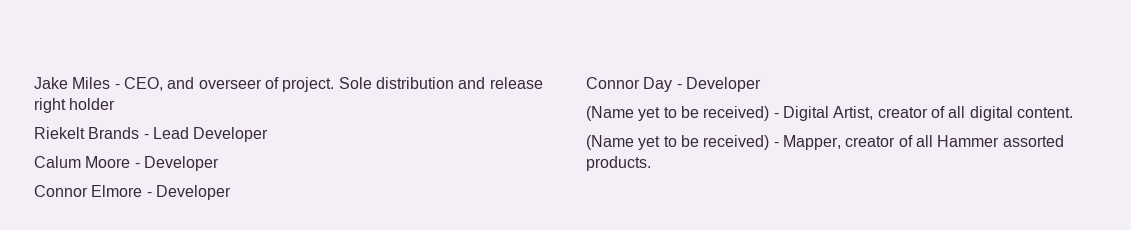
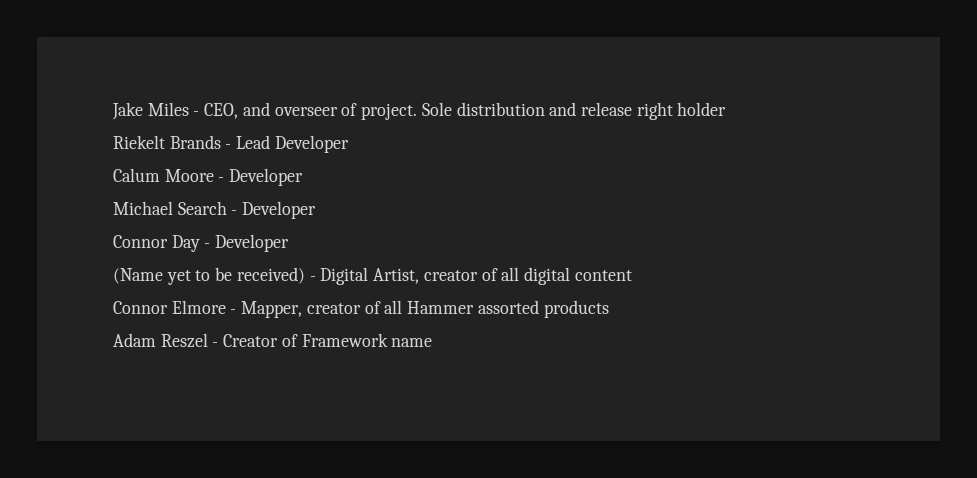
- Connor Elmore - Developer
+ Michael Search - Developer
- (Name yet to be received) - Digital Artist, creator of all digital content.
- (Name yet to be received) - Mapper, creator of all Hammer assorted products.
+ (Name yet to be received) - Digital Artist, creator of all digital content
+ Connor Elmore - Mapper, creator of all Hammer assorted products
+ Adam Reszel - Creator of Framework name

